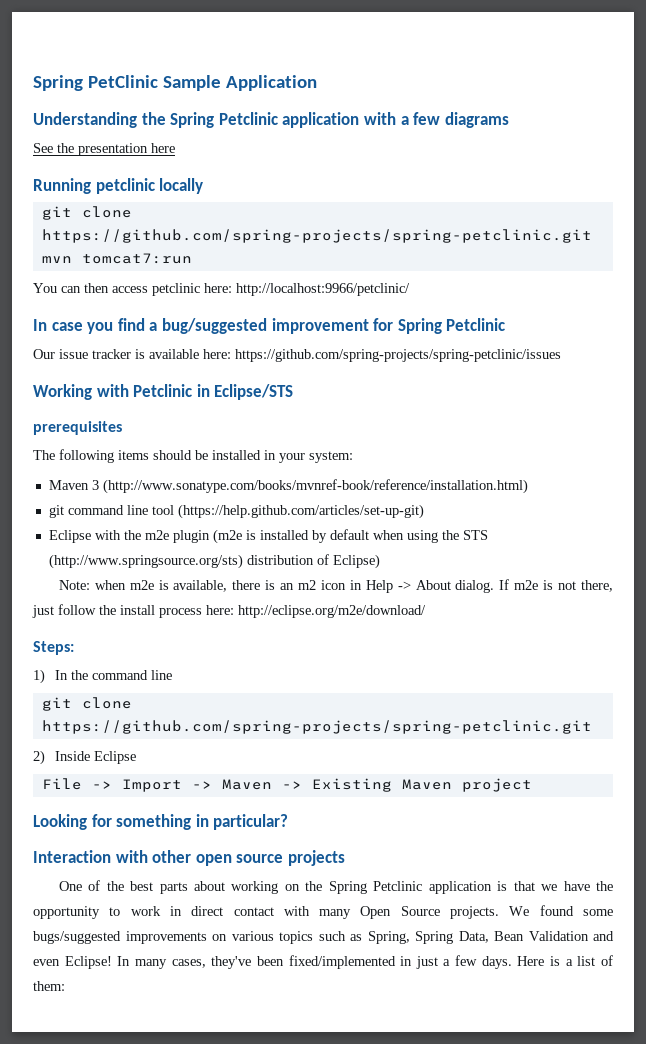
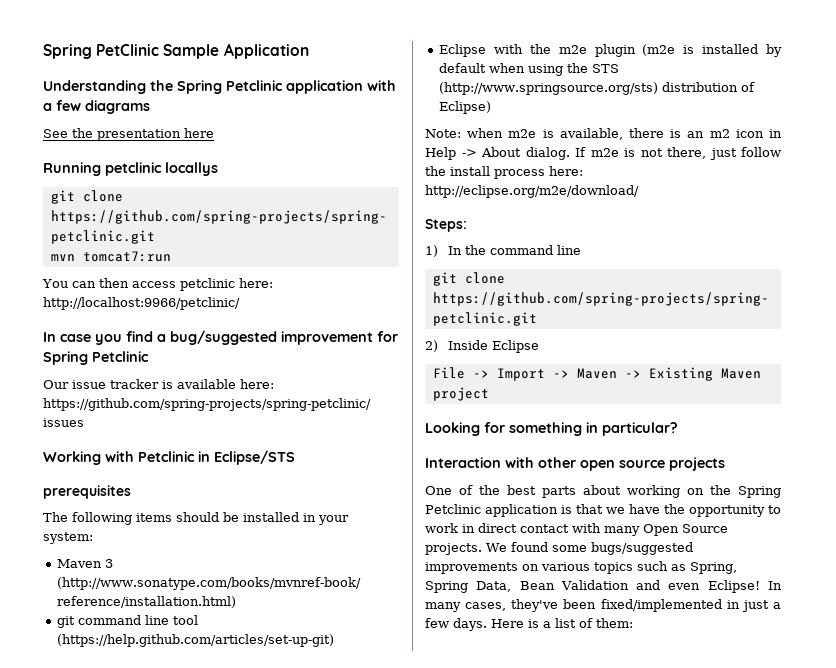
- Running petclinic locally
+ Running petclinic locallys

